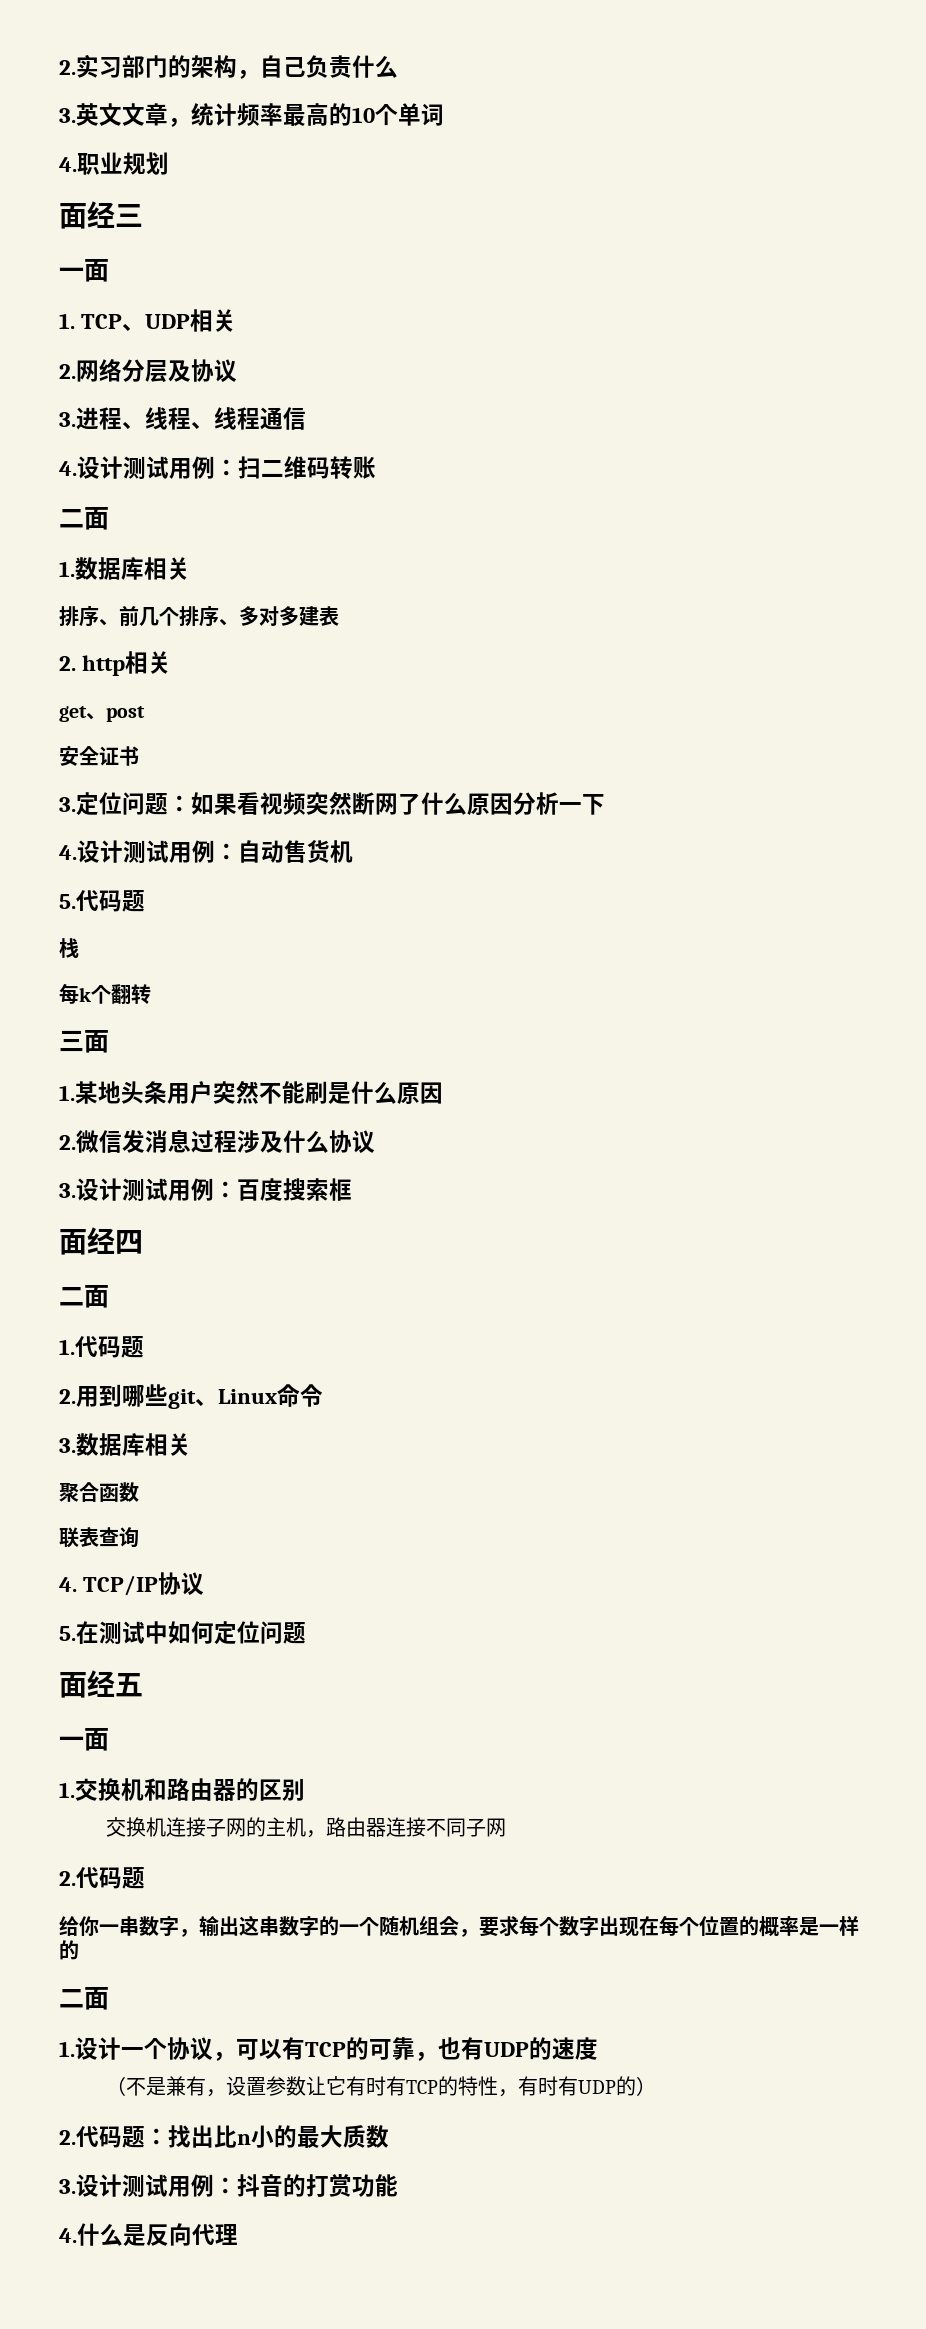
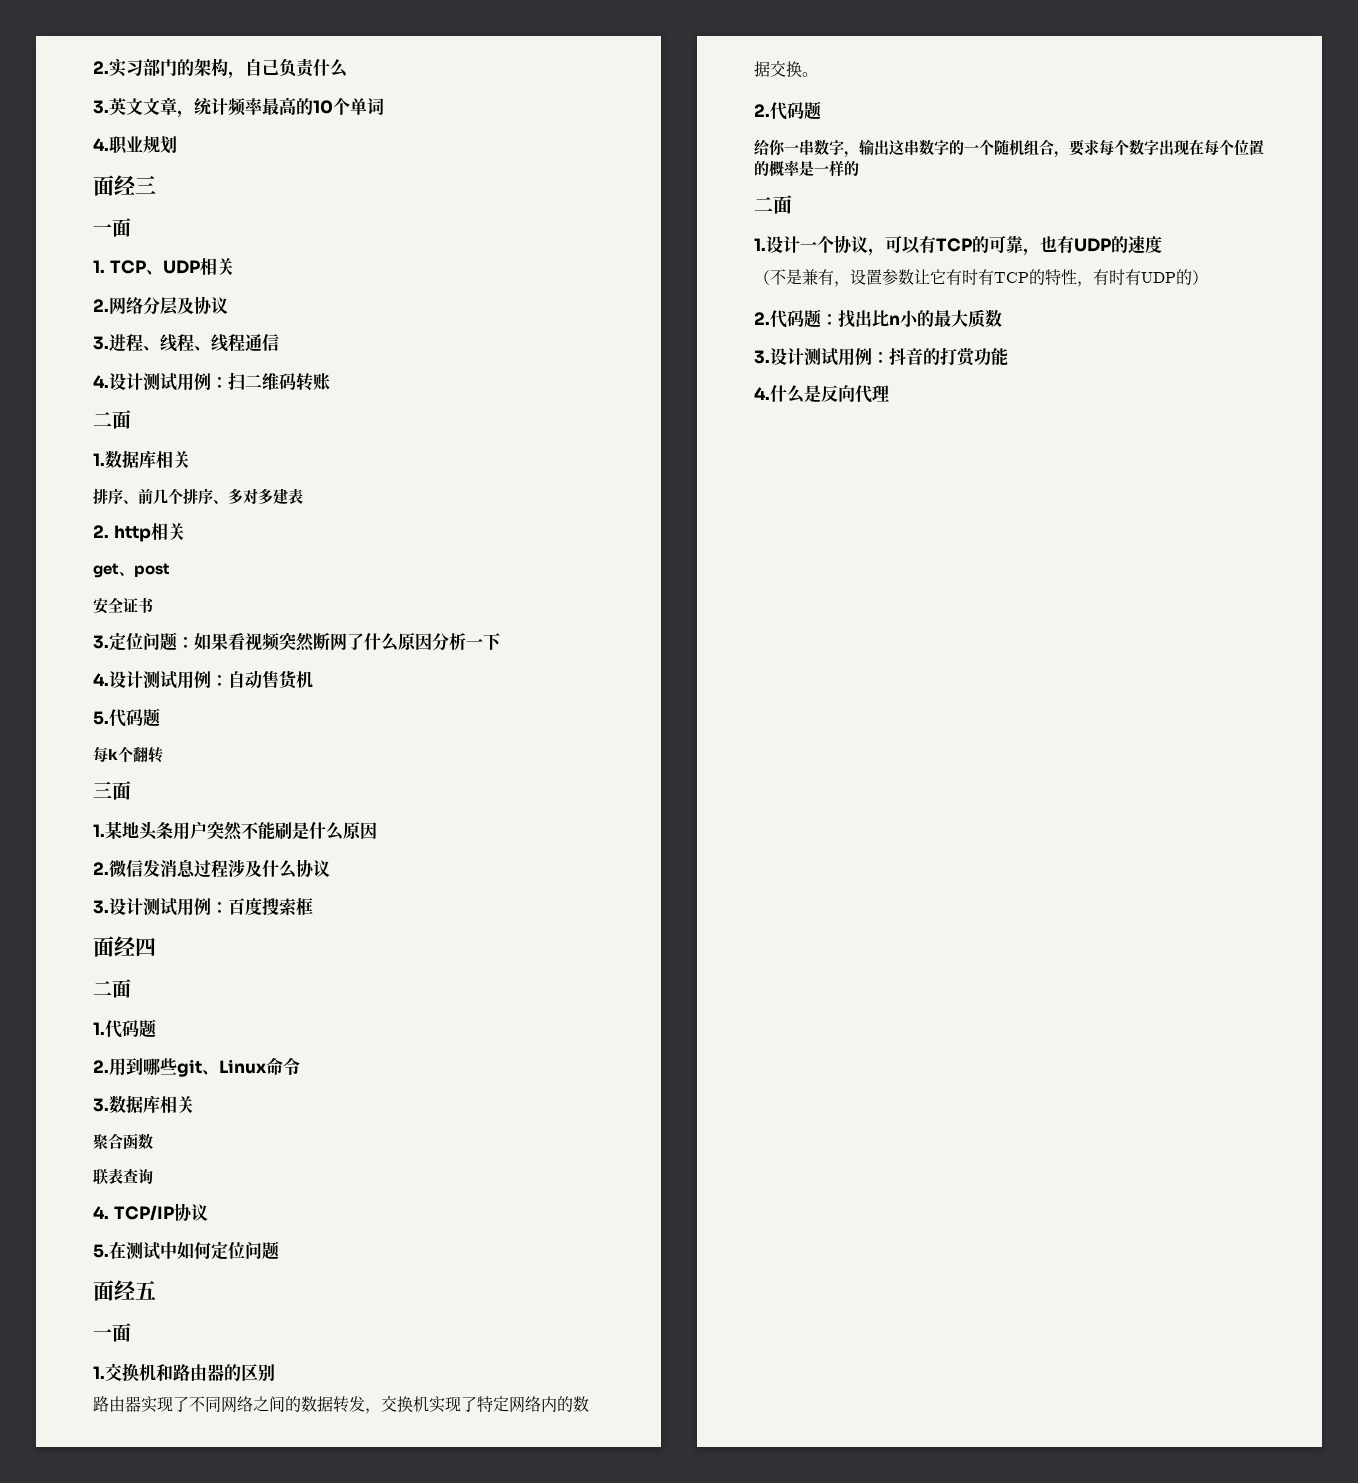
- 栈
- 交换机连接子网的主机，路由器连接不同子网
+ 路由器实现了不同网络之间的数据转发，交换机实现了特定网络内的数据交换。
- 给你一串数字，输出这串数字的一个随机组会，要求每个数字出现在每个位置的概率是一样的
+ 给你一串数字，输出这串数字的一个随机组合，要求每个数字出现在每个位置的概率是一样的

